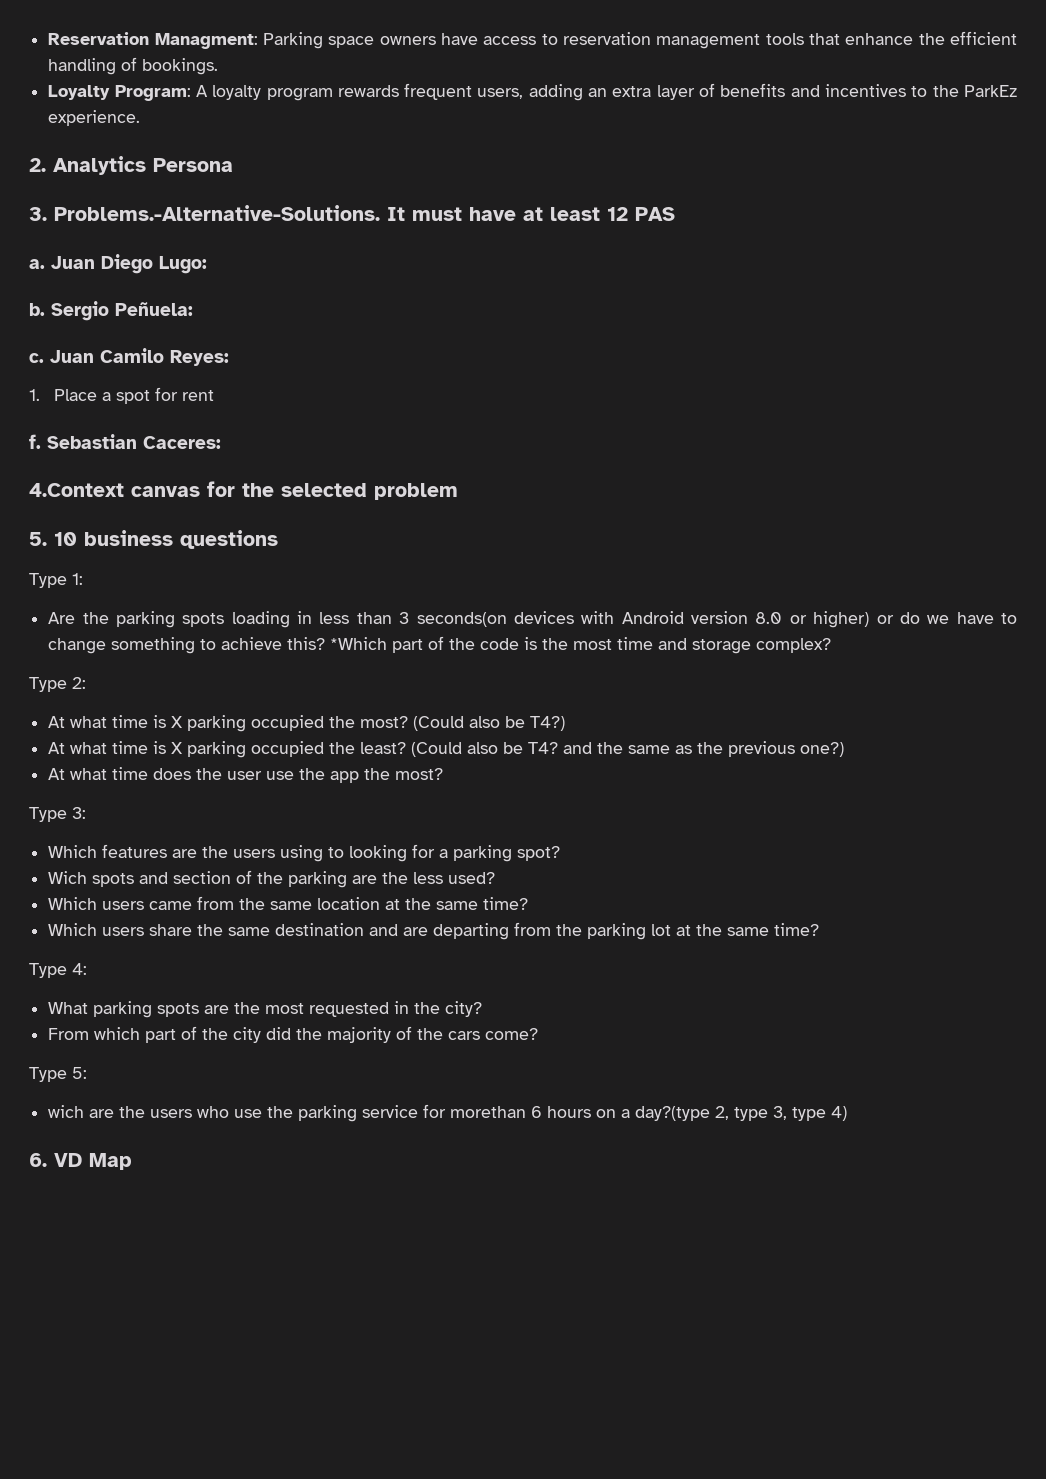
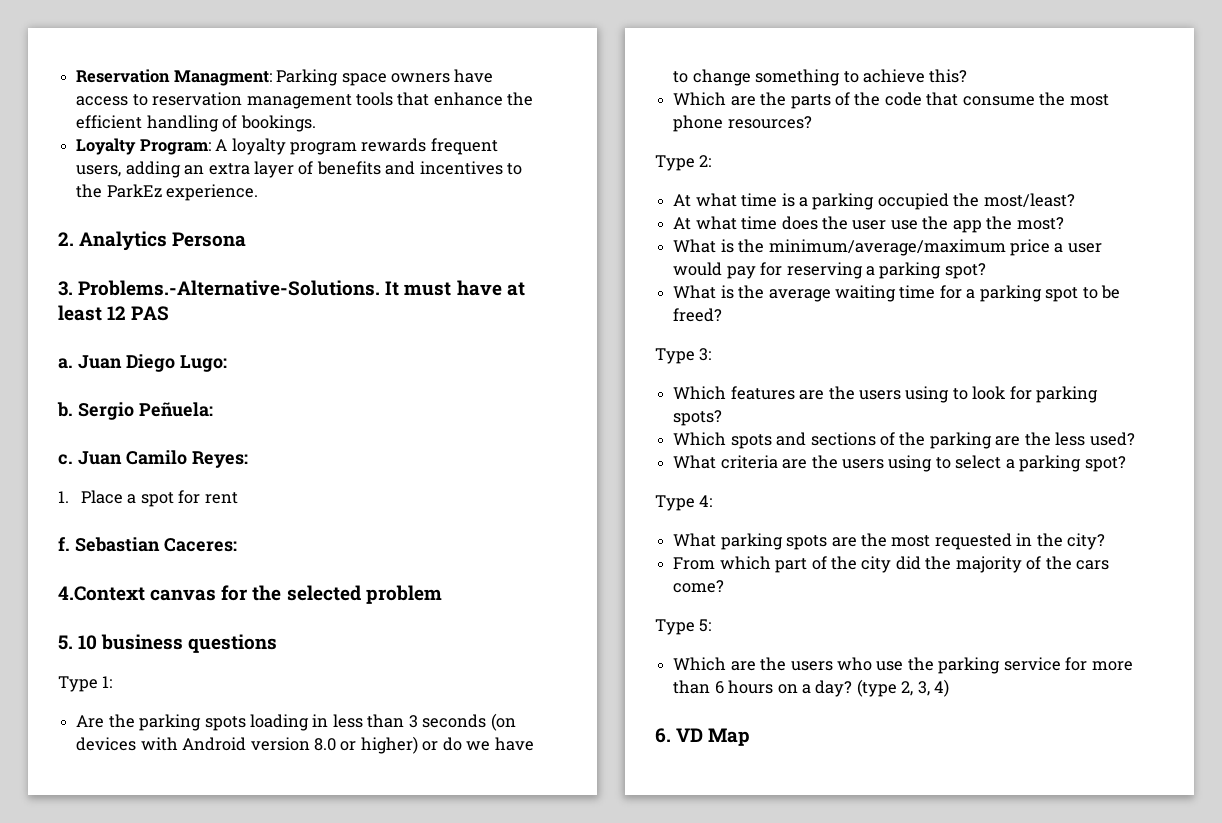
- Are the parking spots loading in less than 3 seconds(on devices with Android version 8.0 or higher) or do we have to change something to achieve this? *Which part of the code is the most time and storage complex?
+ Are the parking spots loading in less than 3 seconds (on devices with Android version 8.0 or higher) or do we have to change something to achieve this?
+ Which are the parts of the code that consume the most phone resources?
- At what time is X parking occupied the most? (Could also be T4?)
- At what time is X parking occupied the least? (Could also be T4? and the same as the previous one?)
+ At what time is a parking occupied the most/least?
+ What is the minimum/average/maximum price a user would pay for reserving a parking spot?
+ What is the average waiting time for a parking spot to be freed?
- Which features are the users using to looking for a parking spot?
- Wich spots and section of the parking are the less used?
+ Which features are the users using to look for parking spots?
+ Which spots and sections of the parking are the less used?
- Which users came from the same location at the same time?
- Which users share the same destination and are departing from the parking lot at the same time?
+ What criteria are the users using to select a parking spot?
- wich are the users who use the parking service for morethan 6 hours on a day?(type 2, type 3, type 4)
+ Which are the users who use the parking service for more than 6 hours on a day? (type 2, 3, 4)

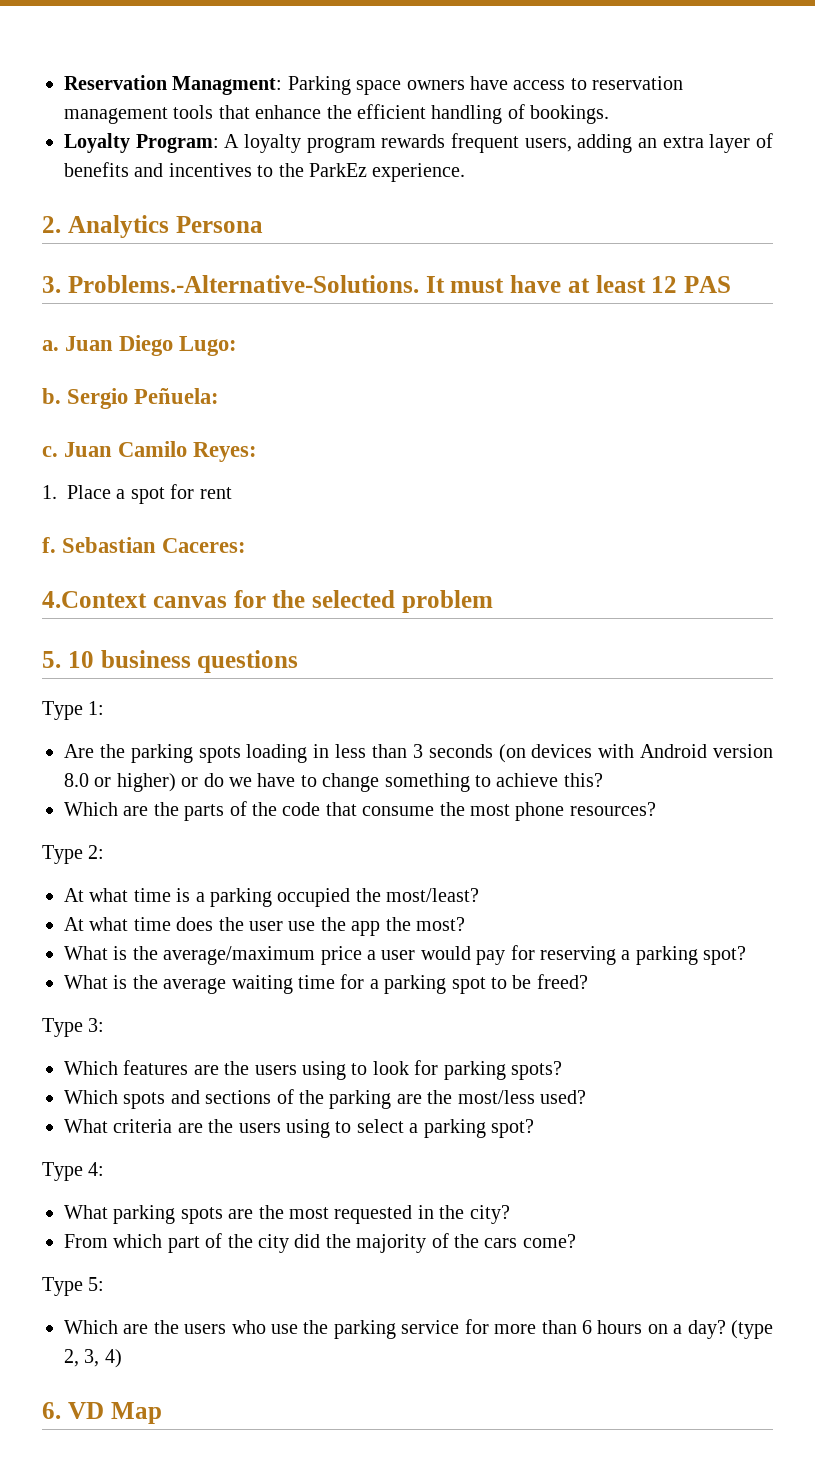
- What is the minimum/average/maximum price a user would pay for reserving a parking spot?
+ What is the average/maximum price a user would pay for reserving a parking spot?
- Which spots and sections of the parking are the less used?
+ Which spots and sections of the parking are the most/less used?

